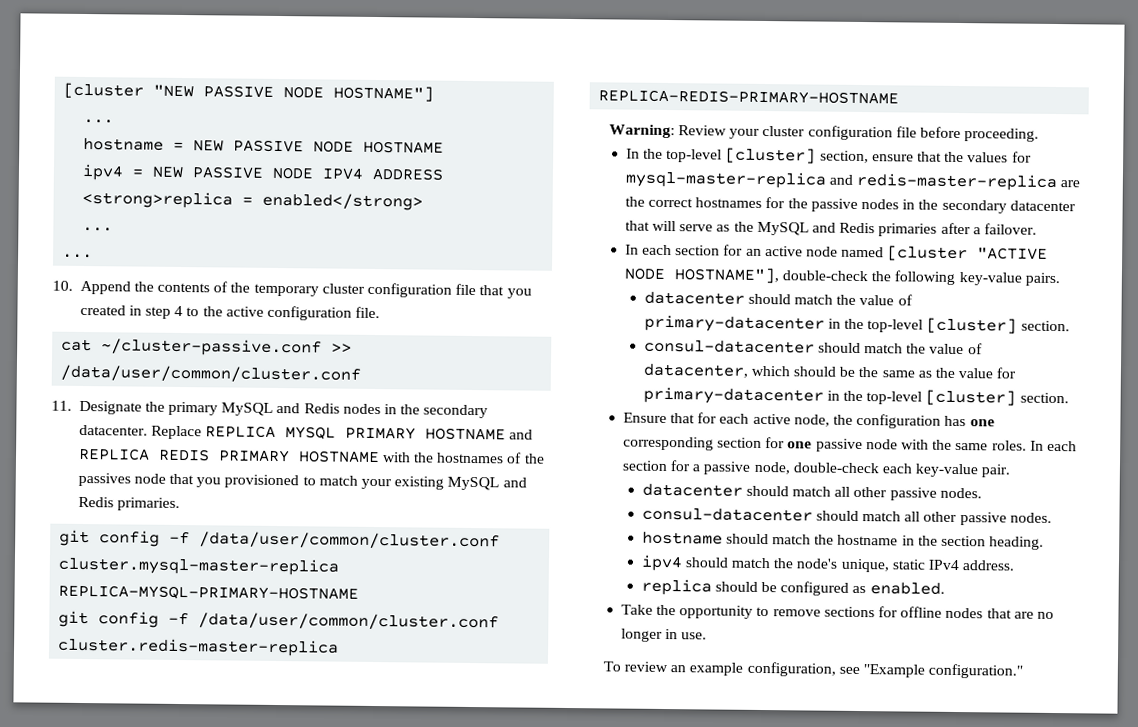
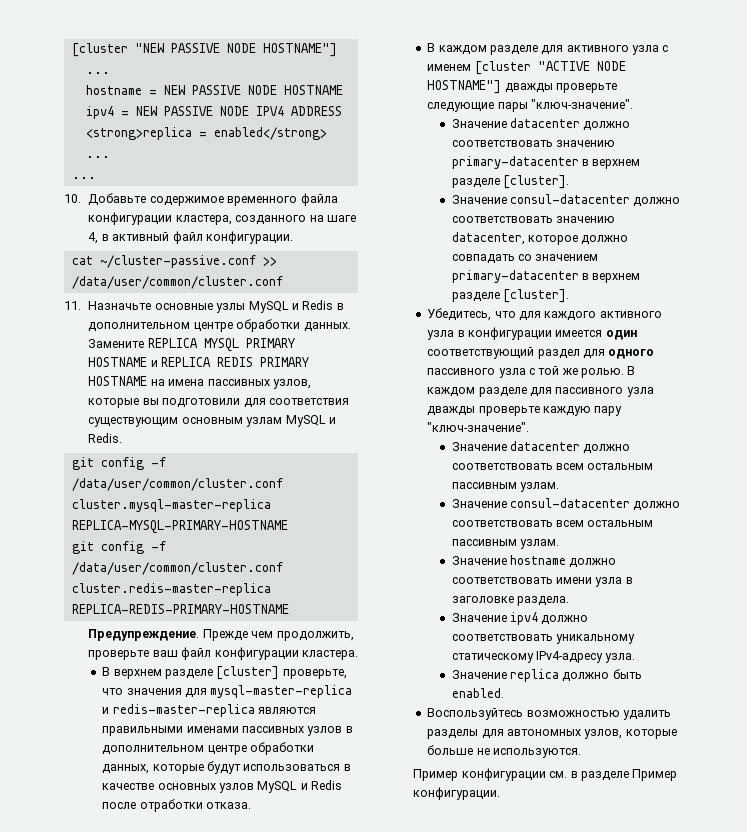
- 10. Append the contents of the temporary cluster configuration file that you created in step 4 to the active configuration file.
+ 10. Добавьте содержимое временного файла конфигурации кластера, созданного на шаге 4, в активный файл конфигурации.
- 11. Designate the primary MySQL and Redis nodes in the secondary datacenter. Replace REPLICA MYSQL PRIMARY HOSTNAME and REPLICA REDIS PRIMARY HOSTNAME with the hostnames of the passives node that you provisioned to match your existing MySQL and Redis primaries.
+ 11. Назначьте основные узлы MySQL и Redis в дополнительном центре обработки данных. Замените REPLICA MYSQL PRIMARY HOSTNAME и REPLICA REDIS PRIMARY HOSTNAME на имена пассивных узлов, которые вы подготовили для соответствия существующим основным узлам MySQL и Redis.
- Warning: Review your cluster configuration file before proceeding.
- In the top-level [cluster] section, ensure that the values for mysql-master-replica and redis-master-replica are the correct hostnames for the passive nodes in the secondary datacenter that will serve as the MySQL and Redis primaries after a failover.
- In each section for an active node named [cluster "ACTIVE NODE HOSTNAME"], double-check the following key-value pairs.
- datacenter should match the value of primary-datacenter in the top-level [cluster] section.
- consul-datacenter should match the value of datacenter, which should be the same as the value for primary-datacenter in the top-level [cluster] section.
- Ensure that for each active node, the configuration has one corresponding section for one passive node with the same roles. In each section for a passive node, double-check each key-value pair.
- datacenter should match all other passive nodes.
- consul-datacenter should match all other passive nodes.
- hostname should match the hostname in the section heading.
- ipv4 should match the node's unique, static IPv4 address.
- replica should be configured as enabled.
- Take the opportunity to remove sections for offline nodes that are no longer in use.
- To review an example configuration, see "Example configuration."
+ Предупреждение. Прежде чем продолжить, проверьте ваш файл конфигурации кластера.
+ В верхнем разделе [cluster] проверьте, что значения для mysql-master-replica и redis-master-replica являются правильными именами пассивных узлов в дополнительном центре обработки данных, которые будут использоваться в качестве основных узлов MySQL и Redis после отработки отказа.
+ В каждом разделе для активного узла с именем [cluster "ACTIVE NODE HOSTNAME"] дважды проверьте следующие пары "ключ-значение".
+ Значение datacenter должно соответствовать значению primary-datacenter в верхнем разделе [cluster].
+ Значение consul-datacenter должно соответствовать значению datacenter, которое должно совпадать со значением primary-datacenter в верхнем разделе [cluster].
+ Убедитесь, что для каждого активного узла в конфигурации имеется один соответствующий раздел для одного пассивного узла с той же ролью. В каждом разделе для пассивного узла дважды проверьте каждую пару "ключ-значение".
+ Значение datacenter должно соответствовать всем остальным пассивным узлам.
+ Значение consul-datacenter должно соответствовать всем остальным пассивным узлам.
+ Значение hostname должно соответствовать имени узла в заголовке раздела.
+ Значение ipv4 должно соответствовать уникальному статическому IPv4-адресу узла.
+ Значение replica должно быть enabled.
+ Воспользуйтесь возможностью удалить разделы для автономных узлов, которые больше не используются.
+ Пример конфигурации см. в разделе Пример конфигурации.

